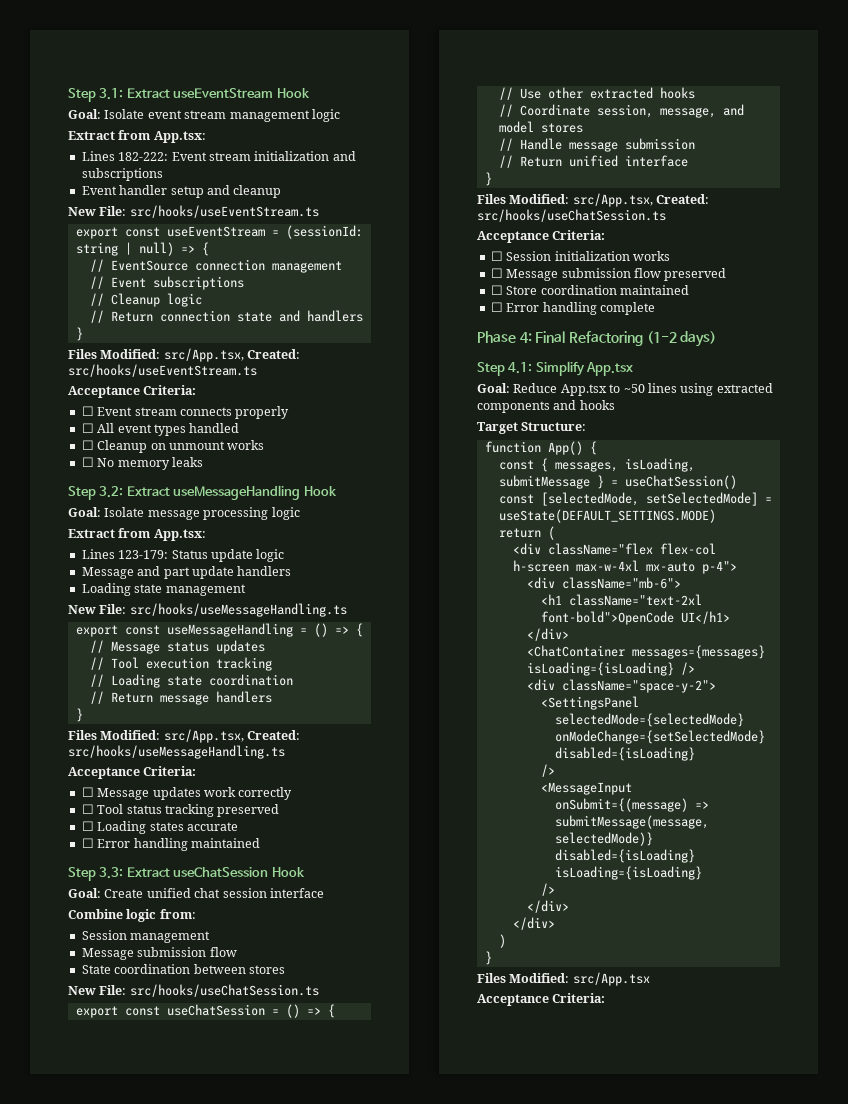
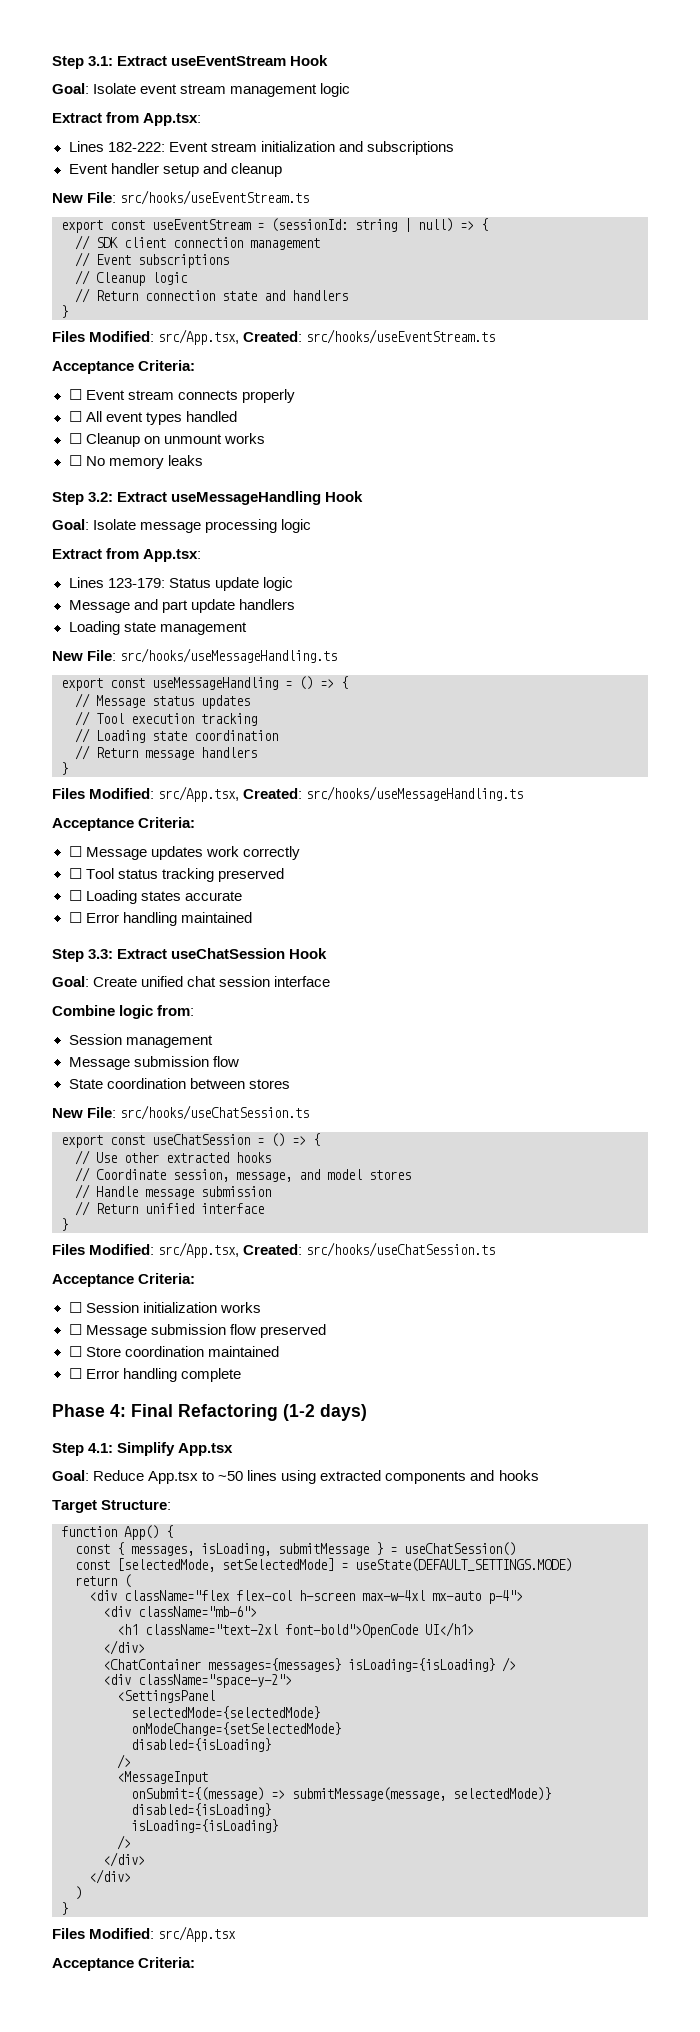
- // EventSource connection management
+ // SDK client connection management

